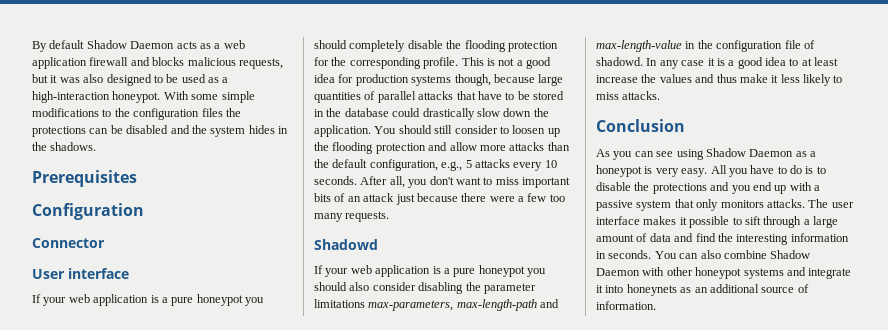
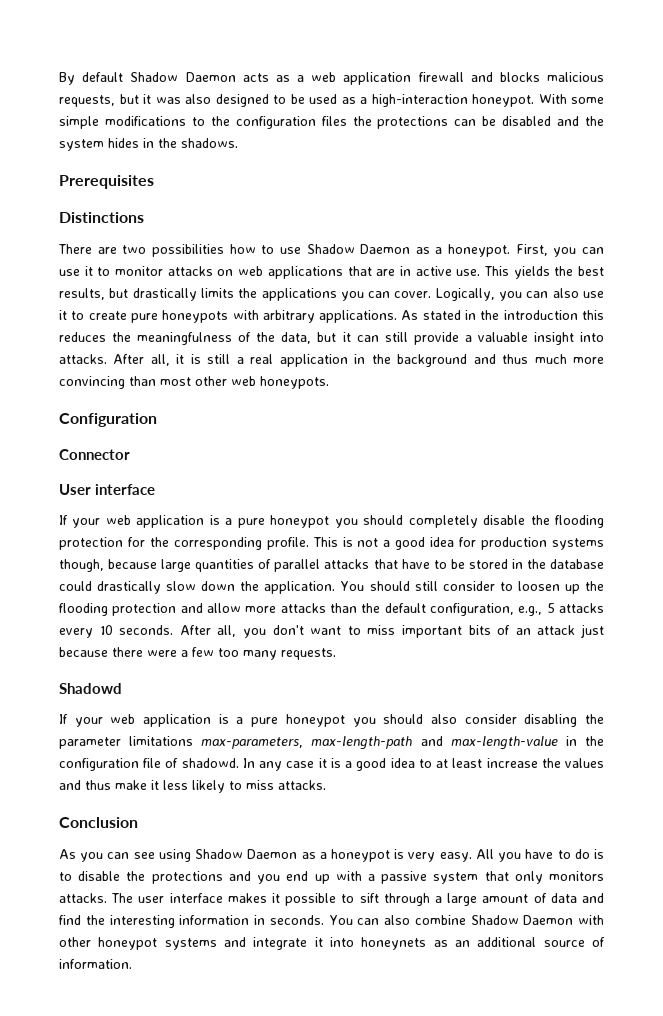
+ Distinctions
+ There are two possibilities how to use Shadow Daemon as a honeypot. First, you can use it to monitor attacks on web applications that are in active use. This yields the best results, but drastically limits the applications you can cover. Logically, you can also use it to create pure honeypots with arbitrary applications. As stated in the introduction this reduces the meaningfulness of the data, but it can still provide a valuable insight into attacks. After all, it is still a real application in the background and thus much more convincing than most other web honeypots.

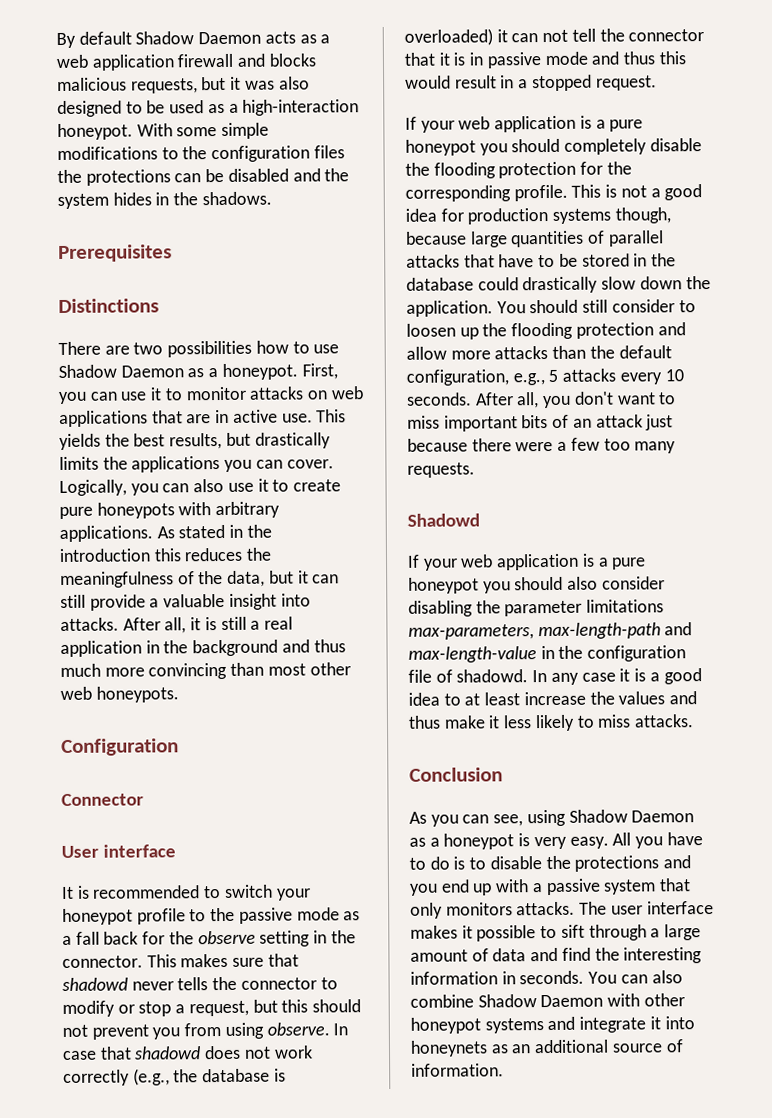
+ It is recommended to switch your honeypot profile to the passive mode as a fall back for the observe setting in the connector. This makes sure that shadowd never tells the connector to modify or stop a request, but this should not prevent you from using observe. In case that shadowd does not work correctly (e.g., the database is overloaded) it can not tell the connector that it is in passive mode and thus this would result in a stopped request.
- As you can see using Shadow Daemon as a honeypot is very easy.
+ As you can see, using Shadow Daemon as a honeypot is very easy.

